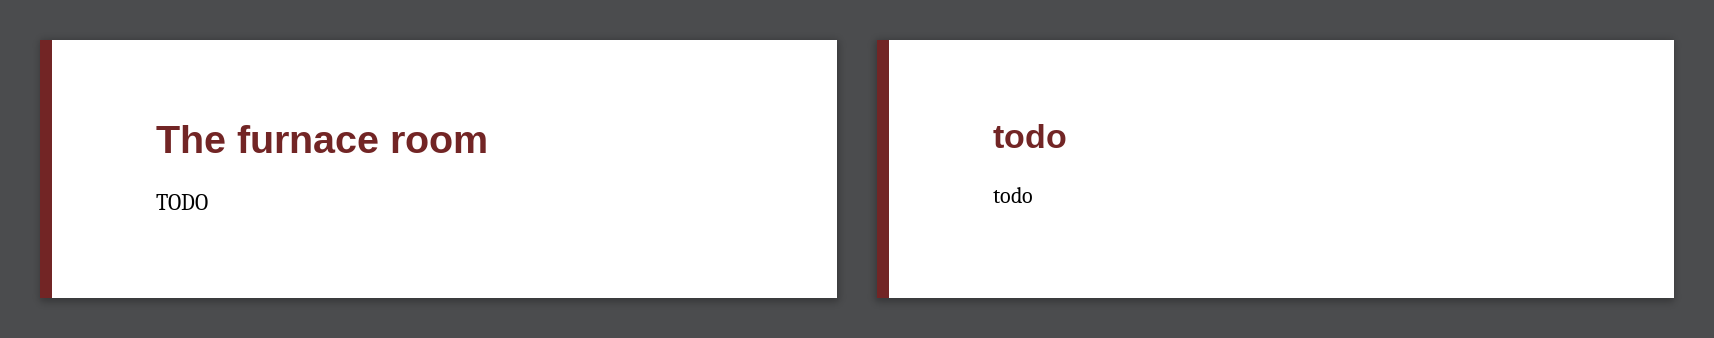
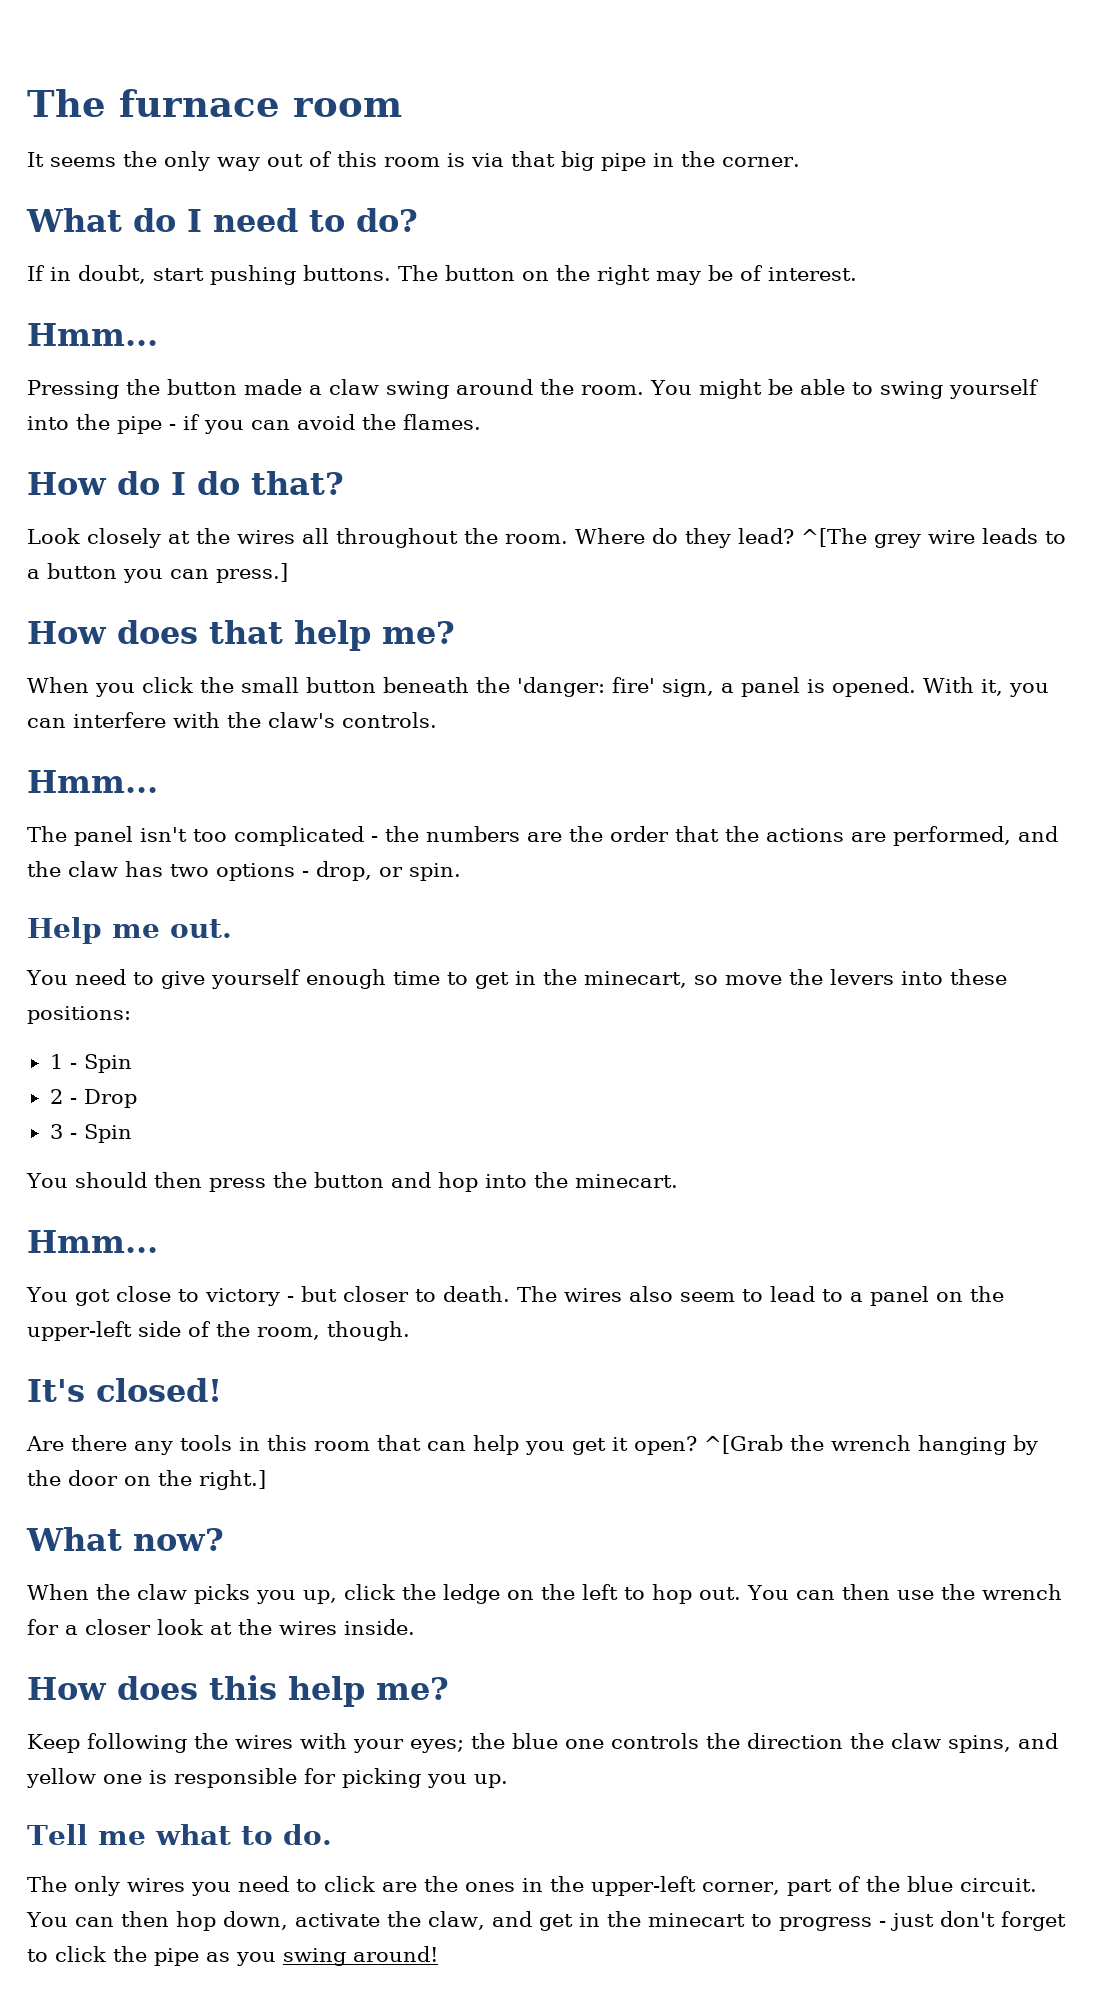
- TODO
- todo
- todo
+ It seems the only way out of this room is via that big pipe in the corner.
+ What do I need to do?
+ If in doubt, start pushing buttons. The button on the right may be of interest.
+ Hmm...
+ Pressing the button made a claw swing around the room. You might be able to swing yourself into the pipe - if you can avoid the flames.
+ How do I do that?
+ Look closely at the wires all throughout the room. Where do they lead? ^[The grey wire leads to a button you can press.]
+ How does that help me?
+ When you click the small button beneath the 'danger: fire' sign, a panel is opened. With it, you can interfere with the claw's controls.
+ Hmm...
+ The panel isn't too complicated - the numbers are the order that the actions are performed, and the claw has two options - drop, or spin.
+ Help me out.
+ You need to give yourself enough time to get in the minecart, so move the levers into these positions:
+ 1 - Spin
+ 2 - Drop
+ 3 - Spin
+ You should then press the button and hop into the minecart.
+ Hmm...
+ You got close to victory - but closer to death. The wires also seem to lead to a panel on the upper-left side of the room, though.
+ It's closed!
+ Are there any tools in this room that can help you get it open? ^[Grab the wrench hanging by the door on the right.]
+ What now?
+ When the claw picks you up, click the ledge on the left to hop out. You can then use the wrench for a closer look at the wires inside.
+ How does this help me?
+ Keep following the wires with your eyes; the blue one controls the direction the claw spins, and yellow one is responsible for picking you up.
+ Tell me what to do.
+ The only wires you need to click are the ones in the upper-left corner, part of the blue circuit. You can then hop down, activate the claw, and get in the minecart to progress - just don't forget to click the pipe as you swing around!

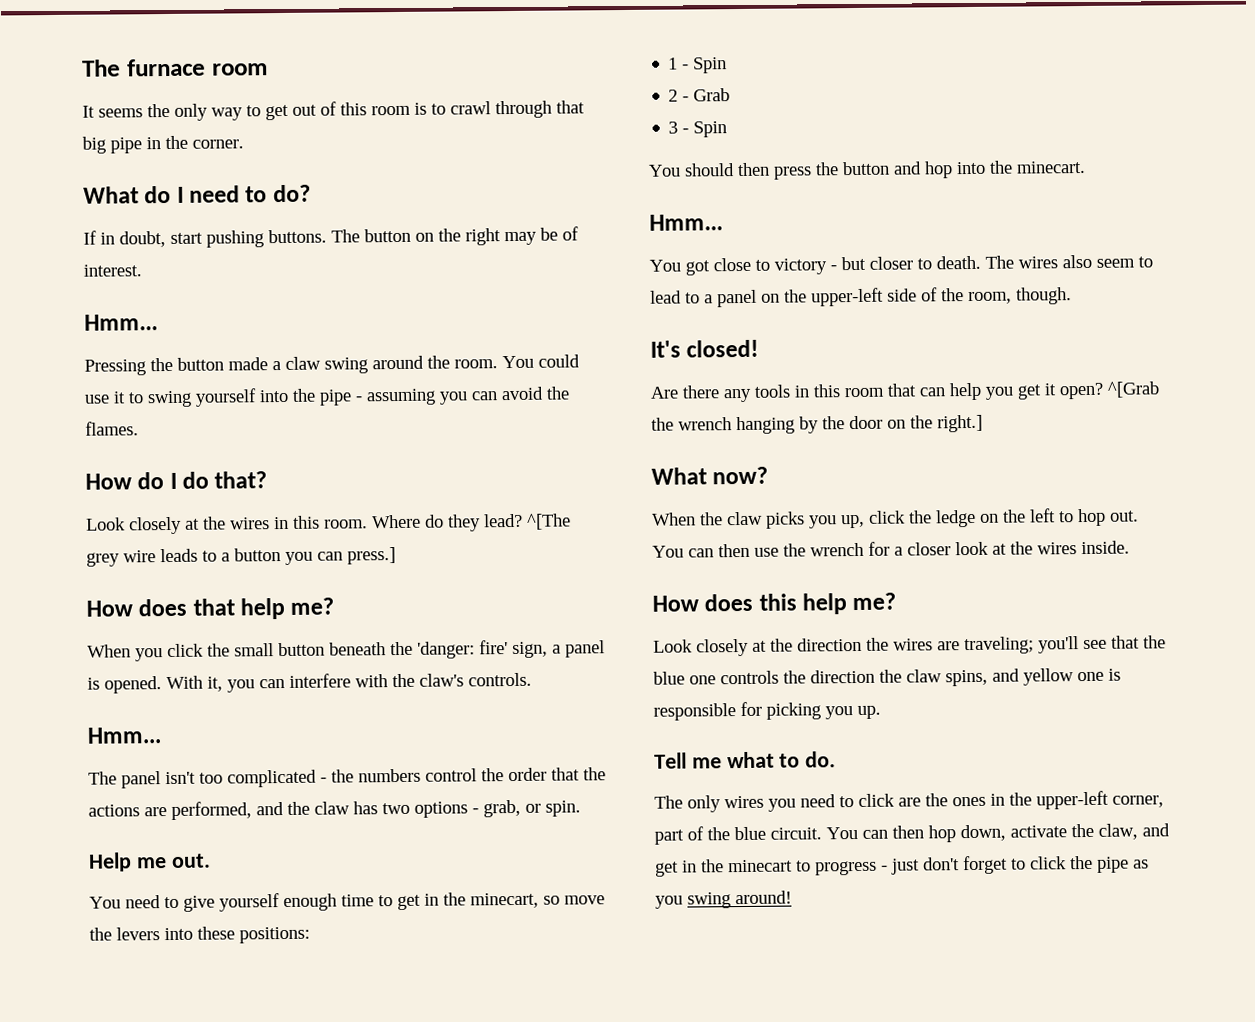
- It seems the only way out of this room is via that big pipe in the corner.
+ It seems the only way to get out of this room is to crawl through that big pipe in the corner.
- You might be able to swing yourself into the pipe - if you can avoid the flames.
+ You could use it to swing yourself into the pipe - assuming you can avoid the flames.
- Look closely at the wires all throughout the room.
+ Look closely at the wires in this room.
- The panel isn't too complicated - the numbers are the order that the actions are performed, and the claw has two options - drop, or spin.
+ The panel isn't too complicated - the numbers control the order that the actions are performed, and the claw has two options - grab, or spin.
- 2 - Drop
+ 2 - Grab
- Keep following the wires with your eyes; the blue one controls the direction the claw spins, and yellow one is responsible for picking you up.
+ Look closely at the direction the wires are traveling; you'll see that the blue one controls the direction the claw spins, and yellow one is responsible for picking you up.

